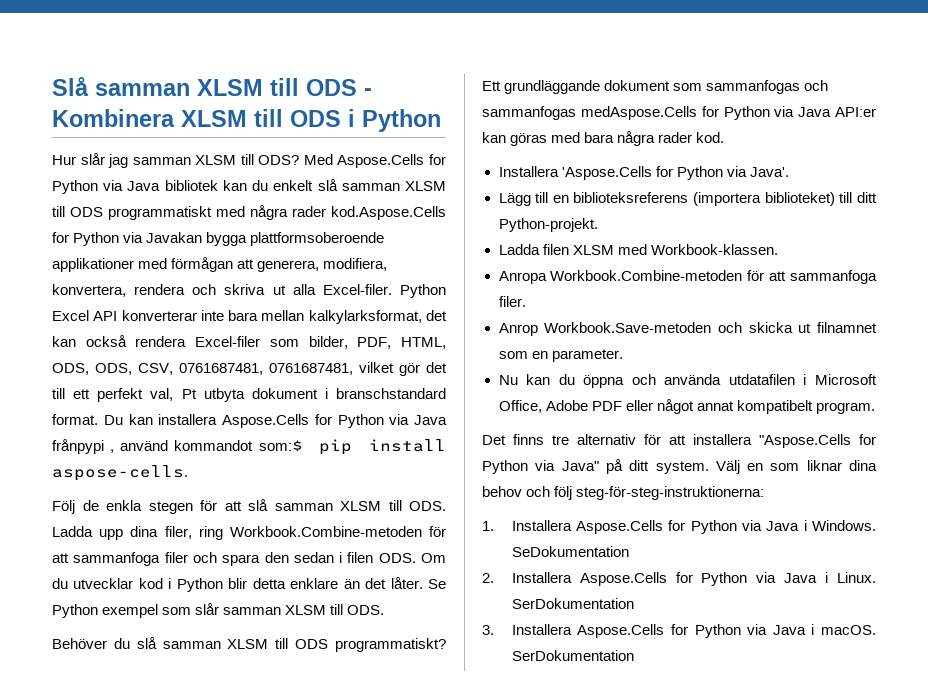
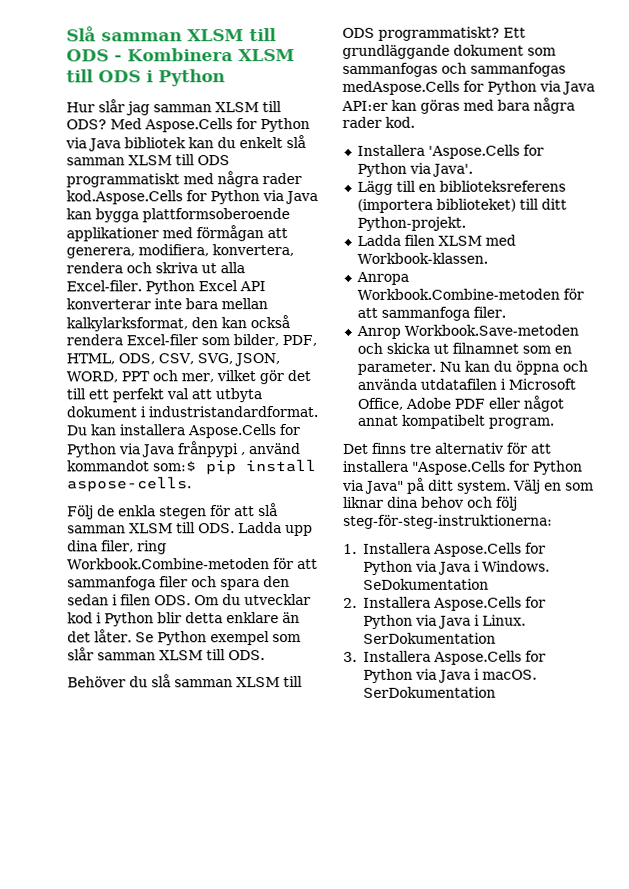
- Med Aspose.Cells for Python via Java bibliotek kan du enkelt slå samman XLSM till ODS programmatiskt med några rader kod.Aspose.Cells for Python via Javakan bygga plattformsoberoende applikationer med förmågan att generera, modifiera, konvertera, rendera och skriva ut alla Excel-filer.
+ Med Aspose.Cells for Python via Java bibliotek kan du enkelt slå samman XLSM till ODS programmatiskt med några rader kod.Aspose.Cells for Python via Java kan bygga plattformsoberoende applikationer med förmågan att generera, modifiera, konvertera, rendera och skriva ut alla Excel-filer.
- Python Excel API konverterar inte bara mellan kalkylarksformat, det kan också rendera Excel-filer som bilder, PDF, HTML, ODS, ODS, CSV, 0761687481, 0761687481, vilket gör det till ett perfekt val, Pt utbyta dokument i branschstandard format.
+ Python Excel API konverterar inte bara mellan kalkylarksformat, den kan också rendera Excel-filer som bilder, PDF, HTML, ODS, CSV, SVG, JSON, WORD, PPT och mer, vilket gör det till ett perfekt val att utbyta dokument i industristandardformat.
- Anrop Workbook.Save-metoden och skicka ut filnamnet som en parameter.
- Nu kan du öppna och använda utdatafilen i Microsoft Office, Adobe PDF eller något annat kompatibelt program.
+ Anrop Workbook.Save-metoden och skicka ut filnamnet som en parameter. Nu kan du öppna och använda utdatafilen i Microsoft Office, Adobe PDF eller något annat kompatibelt program.

